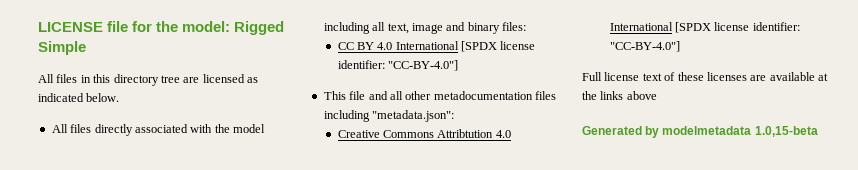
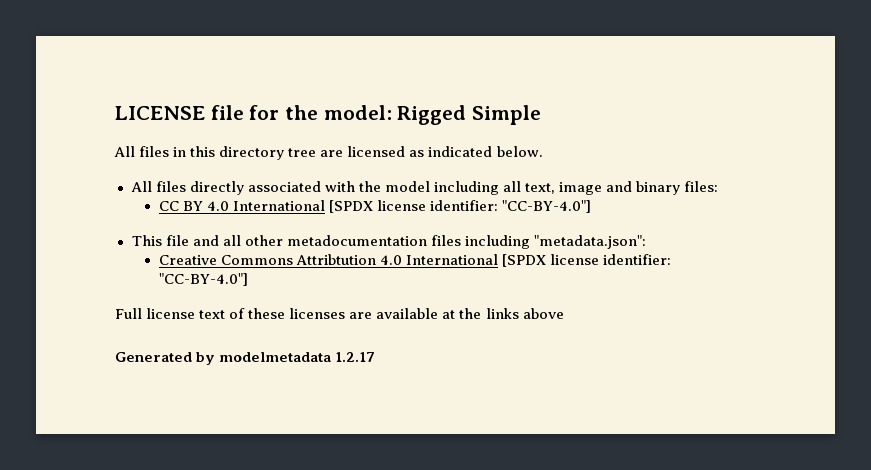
- Generated by modelmetadata 1.0,15-beta
+ Generated by modelmetadata 1.2.17

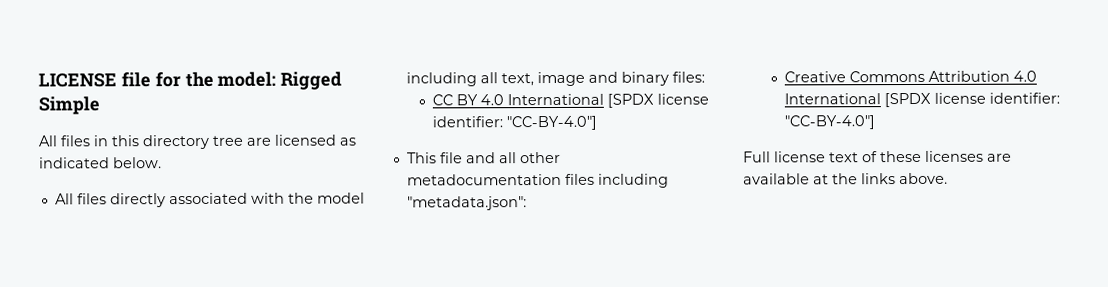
- Creative Commons Attribtution 4.0 International [SPDX license identifier: "CC-BY-4.0"]
+ Creative Commons Attribution 4.0 International [SPDX license identifier: "CC-BY-4.0"]
- Full license text of these licenses are available at the links above
- Generated by modelmetadata 1.2.17
+ Full license text of these licenses are available at the links above.

